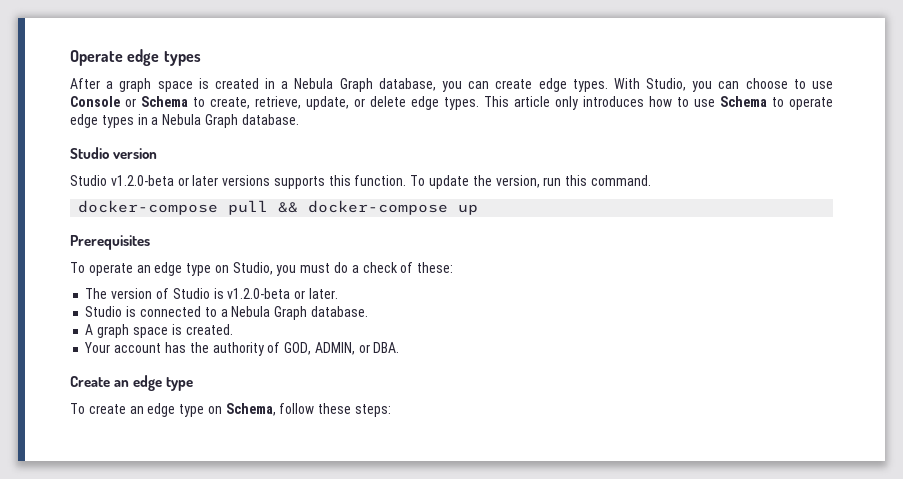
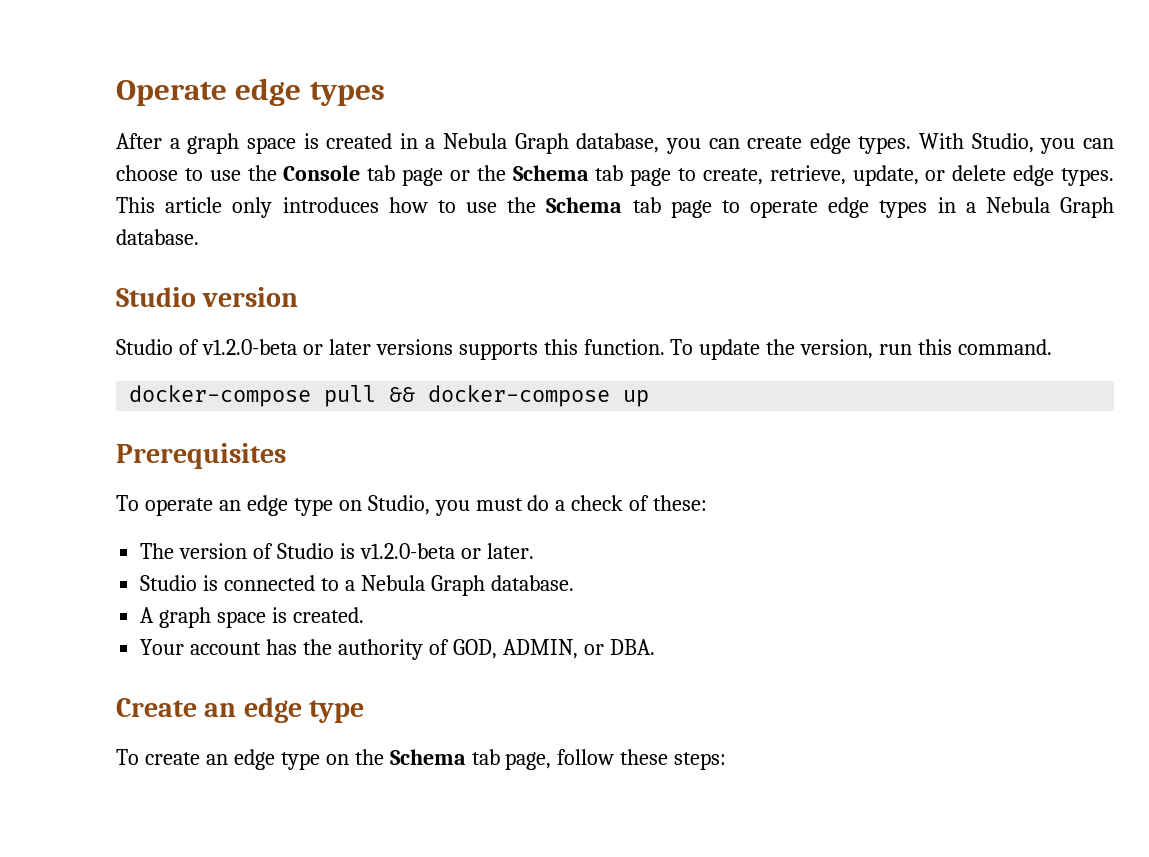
- With Studio, you can choose to use Console or Schema to create, retrieve, update, or delete edge types.
+ With Studio, you can choose to use the Console tab page or the Schema tab page to create, retrieve, update, or delete edge types.
- This article only introduces how to use Schema to operate edge types in a Nebula Graph database.
+ This article only introduces how to use the Schema tab page to operate edge types in a Nebula Graph database.
- Studio v1.2.0-beta or later versions supports this function.
+ Studio of v1.2.0-beta or later versions supports this function.
- To create an edge type on Schema, follow these steps:
+ To create an edge type on the Schema tab page, follow these steps:

